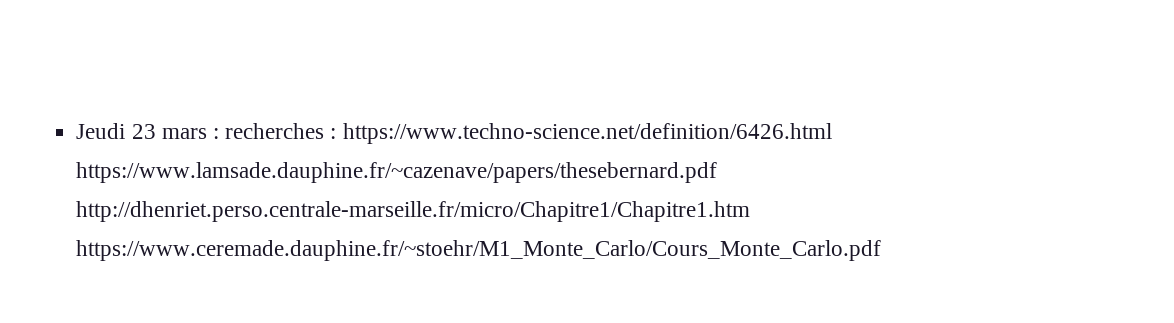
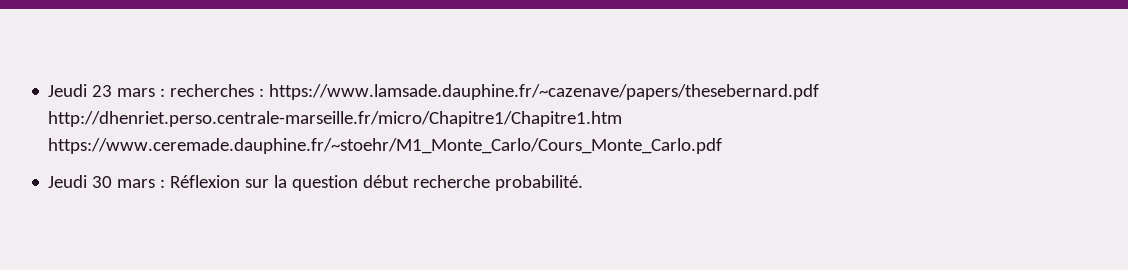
- Jeudi 23 mars : recherches : https://www.techno-science.net/definition/6426.html https://www.lamsade.dauphine.fr/~cazenave/papers/thesebernard.pdf http://dhenriet.perso.centrale-marseille.fr/micro/Chapitre1/Chapitre1.htm https://www.ceremade.dauphine.fr/~stoehr/M1_Monte_Carlo/Cours_Monte_Carlo.pdf
+ Jeudi 23 mars : recherches : https://www.lamsade.dauphine.fr/~cazenave/papers/thesebernard.pdf http://dhenriet.perso.centrale-marseille.fr/micro/Chapitre1/Chapitre1.htm https://www.ceremade.dauphine.fr/~stoehr/M1_Monte_Carlo/Cours_Monte_Carlo.pdf
+ Jeudi 30 mars : Réflexion sur la question début recherche probabilité.

